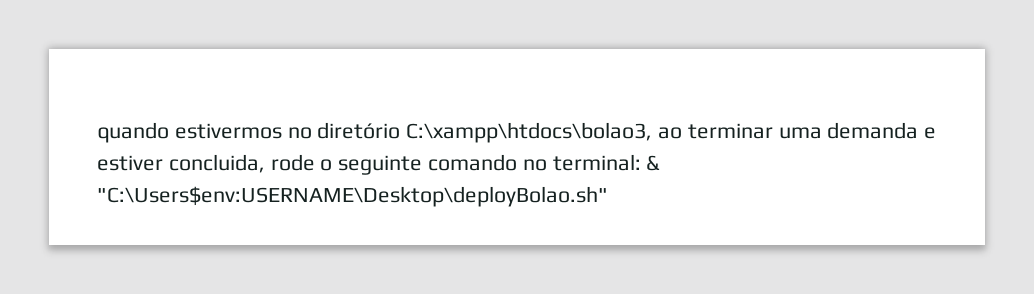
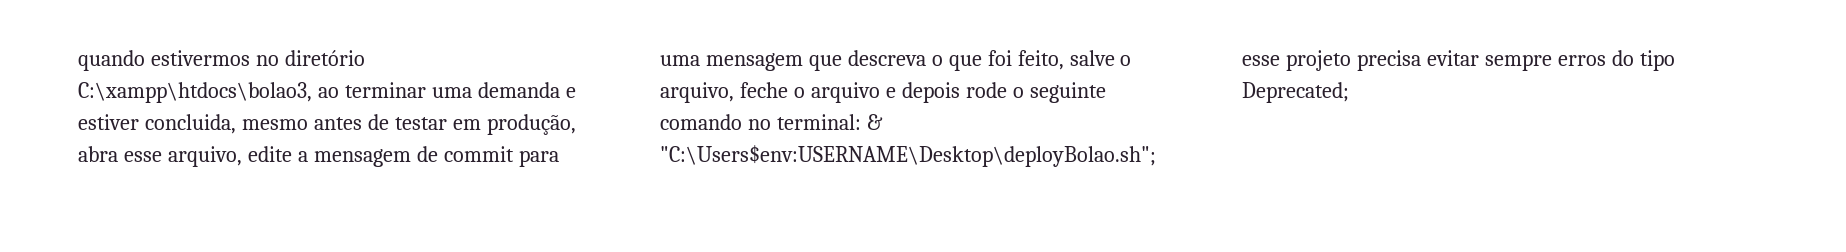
- quando estivermos no diretório C:\xampp\htdocs\bolao3, ao terminar uma demanda e estiver concluida, rode o seguinte comando no terminal: & "C:\Users$env:USERNAME\Desktop\deployBolao.sh"
+ quando estivermos no diretório C:\xampp\htdocs\bolao3, ao terminar uma demanda e estiver concluida, mesmo antes de testar em produção, abra esse arquivo, edite a mensagem de commit para uma mensagem que descreva o que foi feito, salve o arquivo, feche o arquivo e depois rode o seguinte comando no terminal: & "C:\Users$env:USERNAME\Desktop\deployBolao.sh"; esse projeto precisa evitar sempre erros do tipo Deprecated;

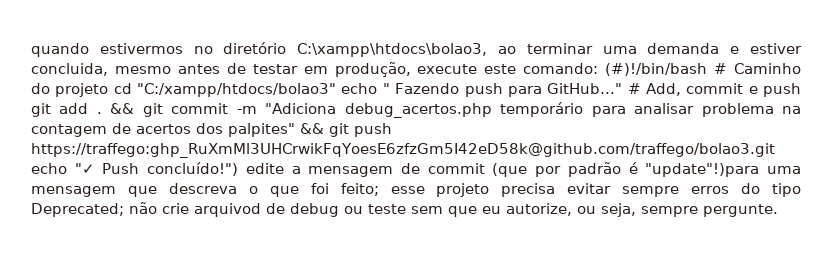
- quando estivermos no diretório C:\xampp\htdocs\bolao3, ao terminar uma demanda e estiver concluida, mesmo antes de testar em produção, abra esse arquivo, edite a mensagem de commit para uma mensagem que descreva o que foi feito, salve o arquivo, feche o arquivo e depois rode o seguinte comando no terminal: & "C:\Users$env:USERNAME\Desktop\deployBolao.sh"; esse projeto precisa evitar sempre erros do tipo Deprecated;
+ quando estivermos no diretório C:\xampp\htdocs\bolao3, ao terminar uma demanda e estiver concluida, mesmo antes de testar em produção, execute este comando: (#)!/bin/bash # Caminho do projeto cd "C:/xampp/htdocs/bolao3" echo " Fazendo push para GitHub..." # Add, commit e push git add . && git commit -m "Adiciona debug_acertos.php temporário para analisar problema na contagem de acertos dos palpites" && git push https://traffego: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@github.com/traffego/bolao3.git echo "✓ Push concluído!") edite a mensagem de commit (que por padrão é "update"!)para uma mensagem que descreva o que foi feito; esse projeto precisa evitar sempre erros do tipo Deprecated; não crie arquivod de debug ou teste sem que eu autorize, ou seja, sempre pergunte.

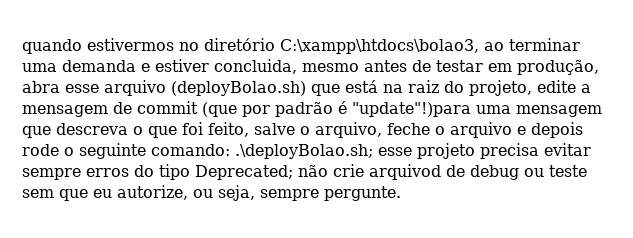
- quando estivermos no diretório C:\xampp\htdocs\bolao3, ao terminar uma demanda e estiver concluida, mesmo antes de testar em produção, execute este comando: (#)!/bin/bash # Caminho do projeto cd "C:/xampp/htdocs/bolao3" echo " Fazendo push para GitHub..." # Add, commit e push git add . && git commit -m "Adiciona debug_acertos.php temporário para analisar problema na contagem de acertos dos palpites" && git push https://traffego: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@github.com/traffego/bolao3.git echo "✓ Push concluído!") edite a mensagem de commit (que por padrão é "update"!)para uma mensagem que descreva o que foi feito; esse projeto precisa evitar sempre erros do tipo Deprecated; não crie arquivod de debug ou teste sem que eu autorize, ou seja, sempre pergunte.
+ quando estivermos no diretório C:\xampp\htdocs\bolao3, ao terminar uma demanda e estiver concluida, mesmo antes de testar em produção, abra esse arquivo (deployBolao.sh) que está na raiz do projeto, edite a mensagem de commit (que por padrão é "update"!)para uma mensagem que descreva o que foi feito, salve o arquivo, feche o arquivo e depois rode o seguinte comando: .\deployBolao.sh; esse projeto precisa evitar sempre erros do tipo Deprecated; não crie arquivod de debug ou teste sem que eu autorize, ou seja, sempre pergunte.

